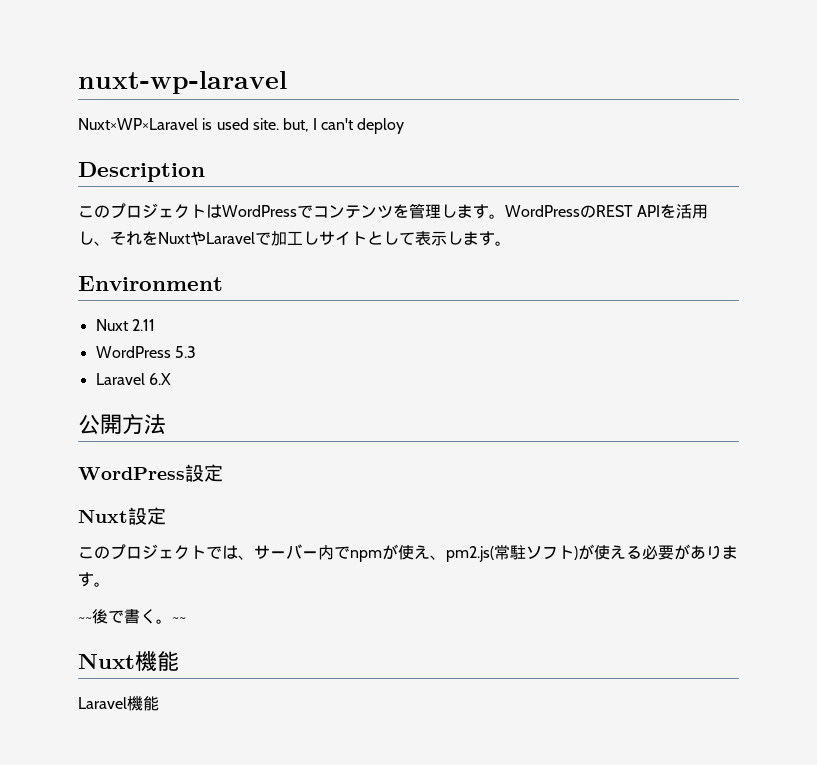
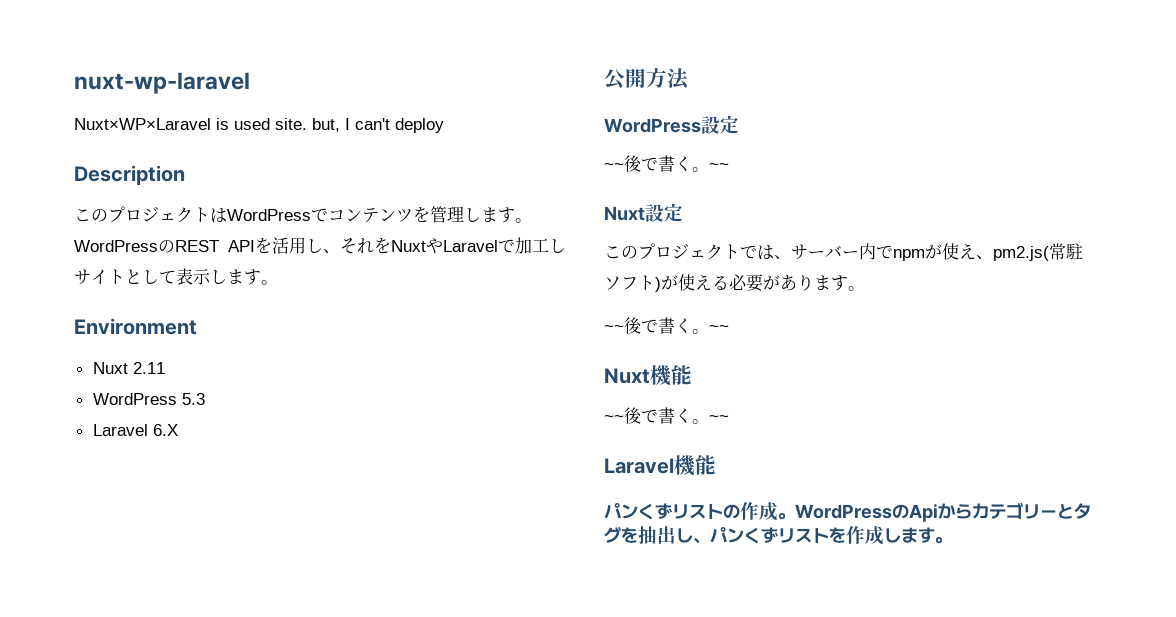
  WordPress設定
+ ~~後で書く。~~
  Nuxt機能
+ ~~後で書く。~~
  Laravel機能
+ パンくずリストの作成。WordPressのApiからカテゴリーとタグを抽出し、パンくずリストを作成します。

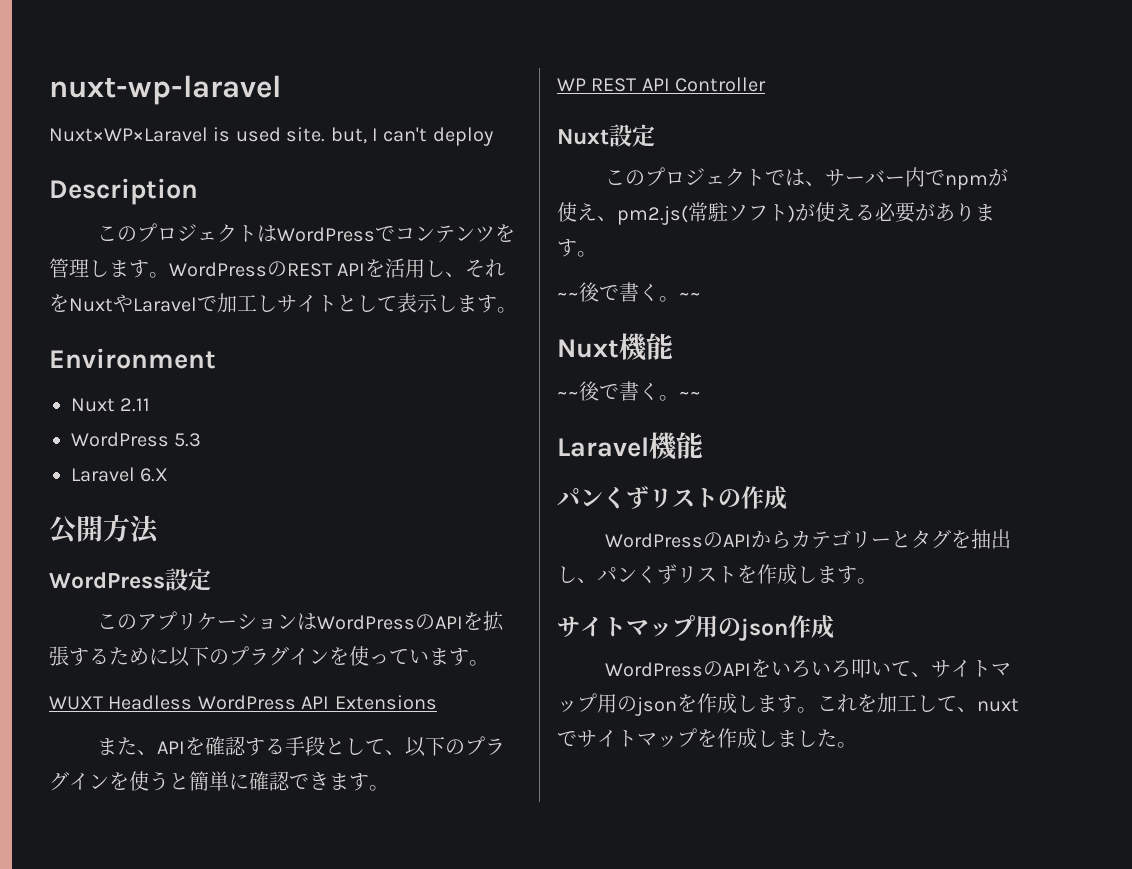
  WordPress設定
- ~~後で書く。~~
+ このアプリケーションはWordPressのAPIを拡張するために以下のプラグインを使っています。
+ WUXT Headless WordPress API Extensions
+ また、APIを確認する手段として、以下のプラグインを使うと簡単に確認できます。
+ WP REST API Controller
- パンくずリストの作成。WordPressのApiからカテゴリーとタグを抽出し、パンくずリストを作成します。
+ パンくずリストの作成
+ WordPressのAPIからカテゴリーとタグを抽出し、パンくずリストを作成します。
+ サイトマップ用のjson作成
+ WordPressのAPIをいろいろ叩いて、サイトマップ用のjsonを作成します。これを加工して、nuxtでサイトマップを作成しました。

